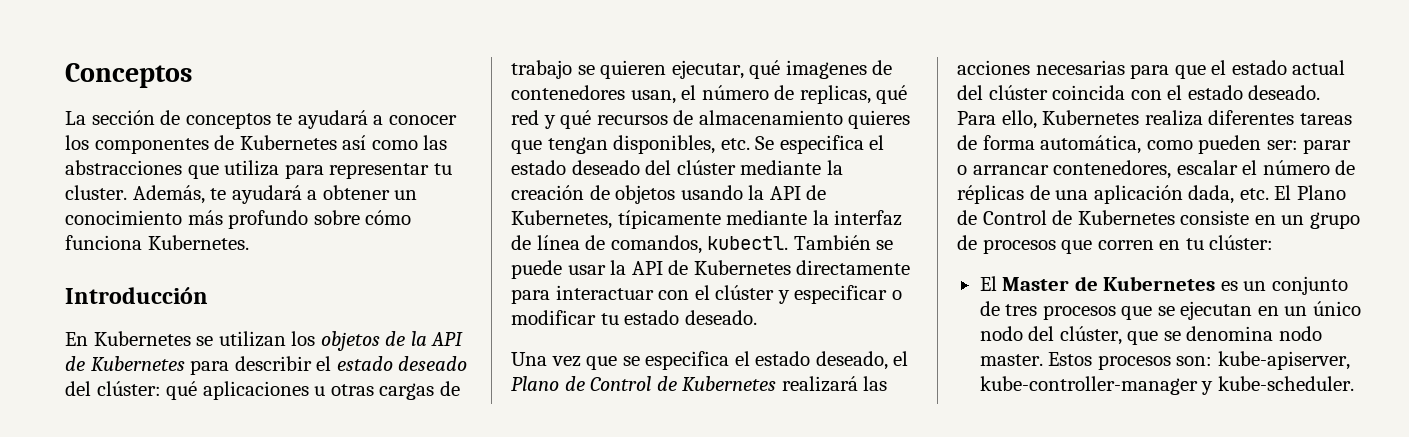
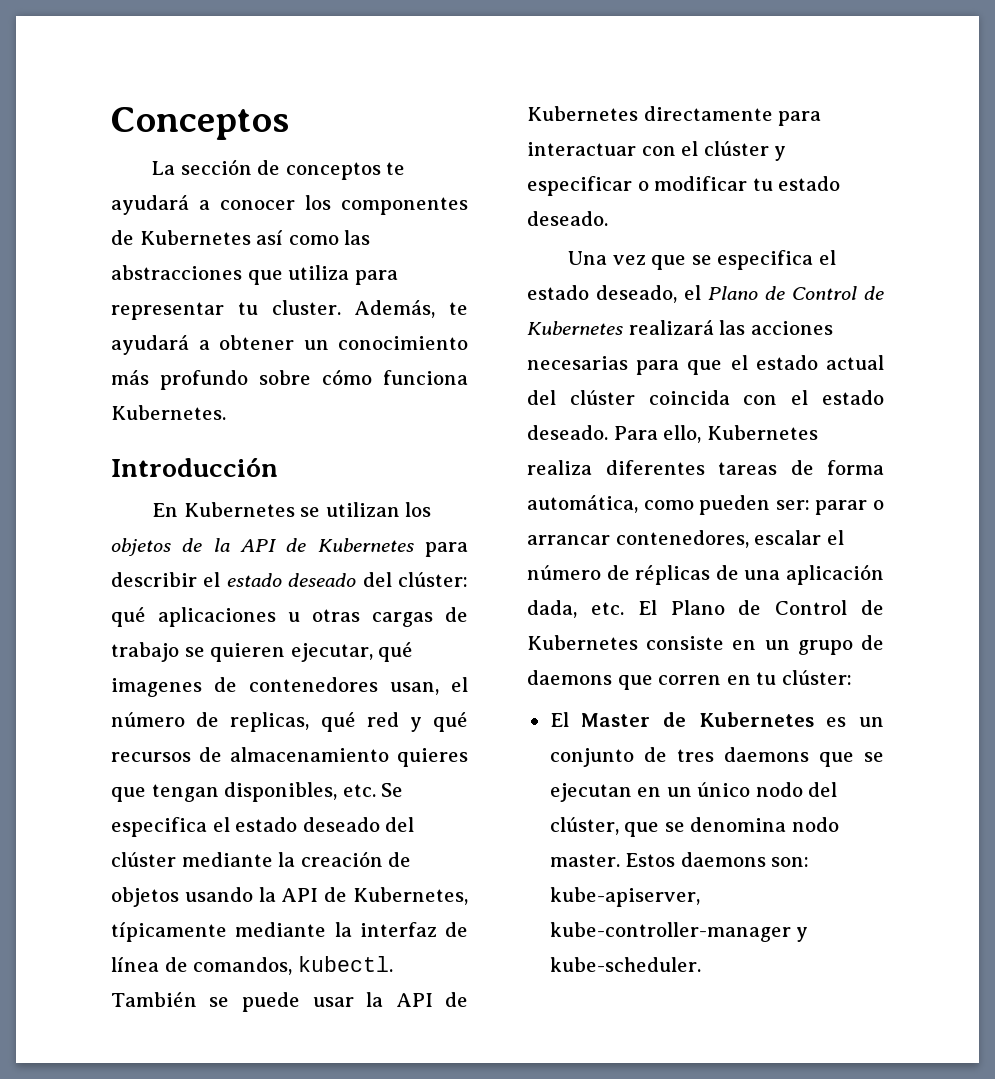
- Para ello, Kubernetes realiza diferentes tareas de forma automática, como pueden ser: parar o arrancar contenedores, escalar el número de réplicas de una aplicación dada, etc. El Plano de Control de Kubernetes consiste en un grupo de procesos que corren en tu clúster:
+ Para ello, Kubernetes realiza diferentes tareas de forma automática, como pueden ser: parar o arrancar contenedores, escalar el número de réplicas de una aplicación dada, etc. El Plano de Control de Kubernetes consiste en un grupo de daemons que corren en tu clúster:
- El Master de Kubernetes es un conjunto de tres procesos que se ejecutan en un único nodo del clúster, que se denomina nodo master.
+ El Master de Kubernetes es un conjunto de tres daemons que se ejecutan en un único nodo del clúster, que se denomina nodo master.
- Estos procesos son: kube-apiserver, kube-controller-manager y kube-scheduler.
+ Estos daemons son: kube-apiserver, kube-controller-manager y kube-scheduler.

